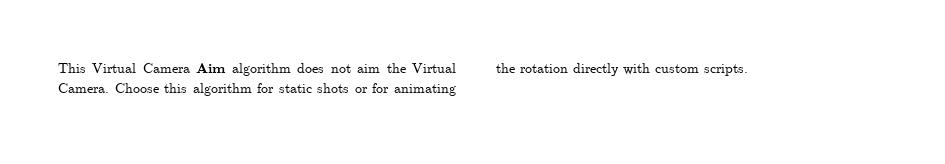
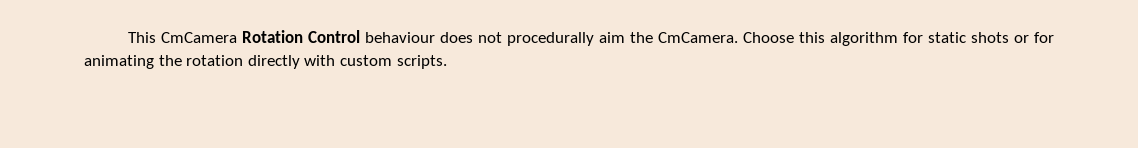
- This Virtual Camera Aim algorithm does not aim the Virtual Camera.
+ This CmCamera Rotation Control behaviour does not procedurally aim the CmCamera.

